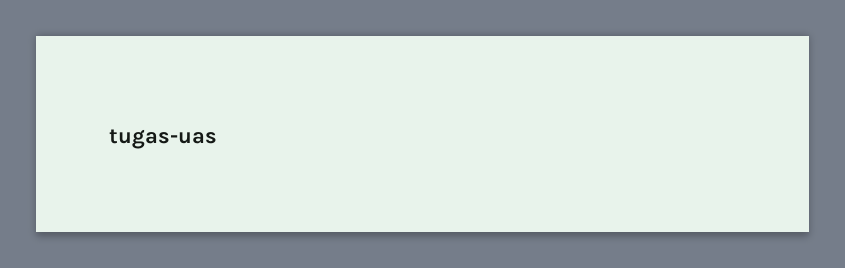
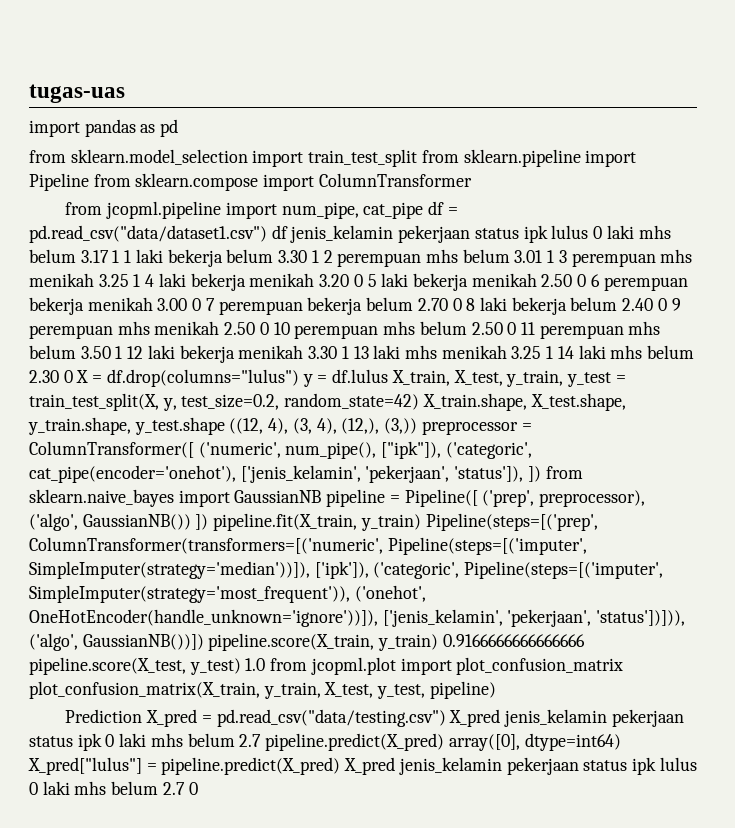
+ import pandas as pd
+ from sklearn.model_selection import train_test_split from sklearn.pipeline import Pipeline from sklearn.compose import ColumnTransformer
+ from jcopml.pipeline import num_pipe, cat_pipe df = pd.read_csv("data/dataset1.csv") df jenis_kelamin pekerjaan status ipk lulus 0 laki mhs belum 3.17 1 1 laki bekerja belum 3.30 1 2 perempuan mhs belum 3.01 1 3 perempuan mhs menikah 3.25 1 4 laki bekerja menikah 3.20 0 5 laki bekerja menikah 2.50 0 6 perempuan bekerja menikah 3.00 0 7 perempuan bekerja belum 2.70 0 8 laki bekerja belum 2.40 0 9 perempuan mhs menikah 2.50 0 10 perempuan mhs belum 2.50 0 11 perempuan mhs belum 3.50 1 12 laki bekerja menikah 3.30 1 13 laki mhs menikah 3.25 1 14 laki mhs belum 2.30 0 X = df.drop(columns="lulus") y = df.lulus X_train, X_test, y_train, y_test = train_test_split(X, y, test_size=0.2, random_state=42) X_train.shape, X_test.shape, y_train.shape, y_test.shape ((12, 4), (3, 4), (12,), (3,)) preprocessor = ColumnTransformer([ ('numeric', num_pipe(), ["ipk"]), ('categoric', cat_pipe(encoder='onehot'), ['jenis_kelamin', 'pekerjaan', 'status']), ]) from sklearn.naive_bayes import GaussianNB pipeline = Pipeline([ ('prep', preprocessor), ('algo', GaussianNB()) ]) pipeline.fit(X_train, y_train) Pipeline(steps=[('prep', ColumnTransformer(transformers=[('numeric', Pipeline(steps=[('imputer', SimpleImputer(strategy='median'))]), ['ipk']), ('categoric', Pipeline(steps=[('imputer', SimpleImputer(strategy='most_frequent')), ('onehot', OneHotEncoder(handle_unknown='ignore'))]), ['jenis_kelamin', 'pekerjaan', 'status'])])), ('algo', GaussianNB())]) pipeline.score(X_train, y_train) 0.9166666666666666 pipeline.score(X_test, y_test) 1.0 from jcopml.plot import plot_confusion_matrix plot_confusion_matrix(X_train, y_train, X_test, y_test, pipeline)
+ Prediction X_pred = pd.read_csv("data/testing.csv") X_pred jenis_kelamin pekerjaan status ipk 0 laki mhs belum 2.7 pipeline.predict(X_pred) array([0], dtype=int64) X_pred["lulus"] = pipeline.predict(X_pred) X_pred jenis_kelamin pekerjaan status ipk lulus 0 laki mhs belum 2.7 0

